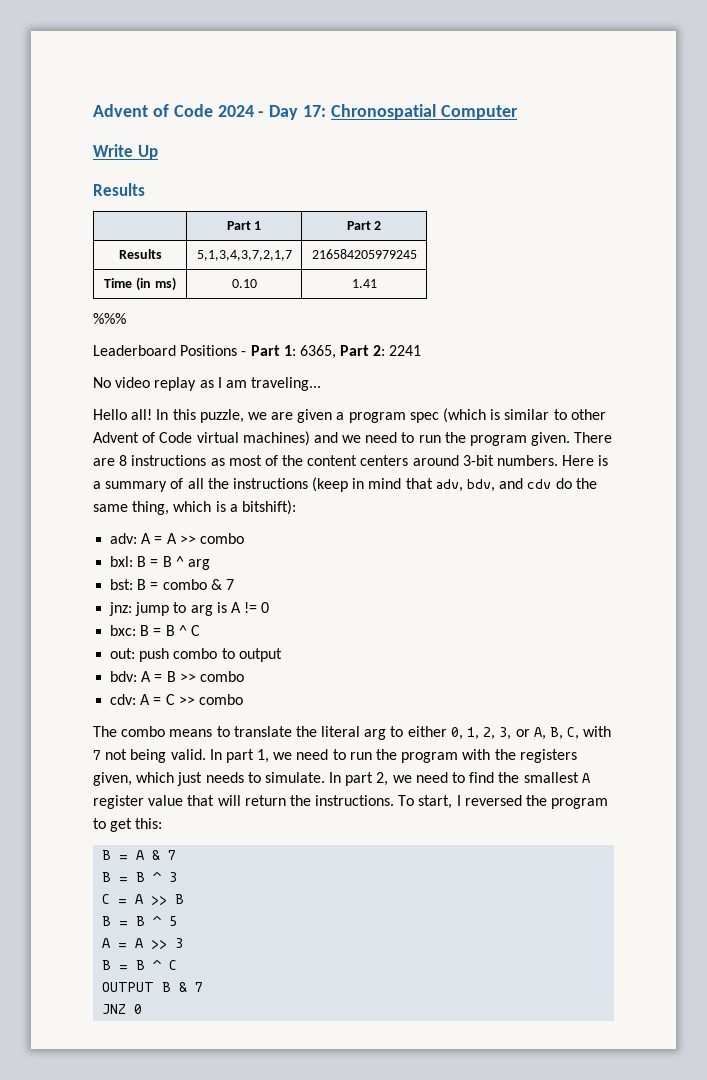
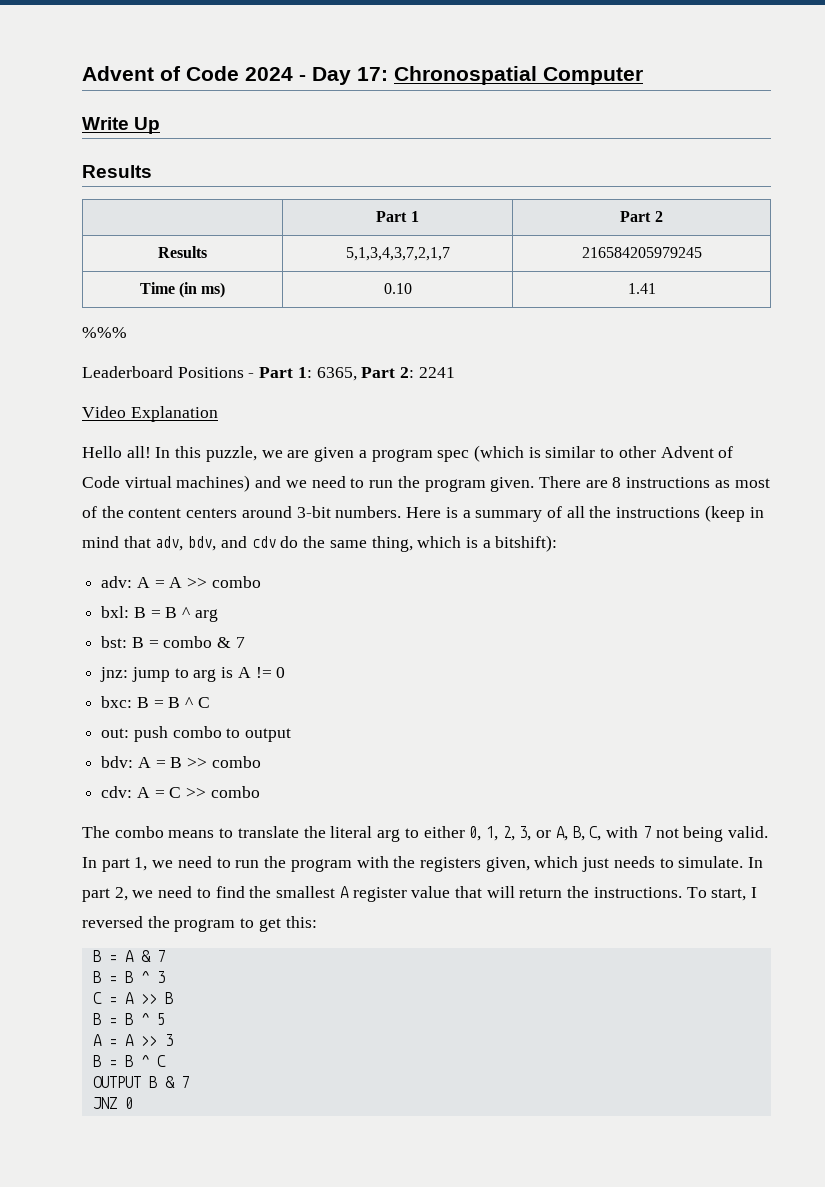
- No video replay as I am traveling...
+ Video Explanation

